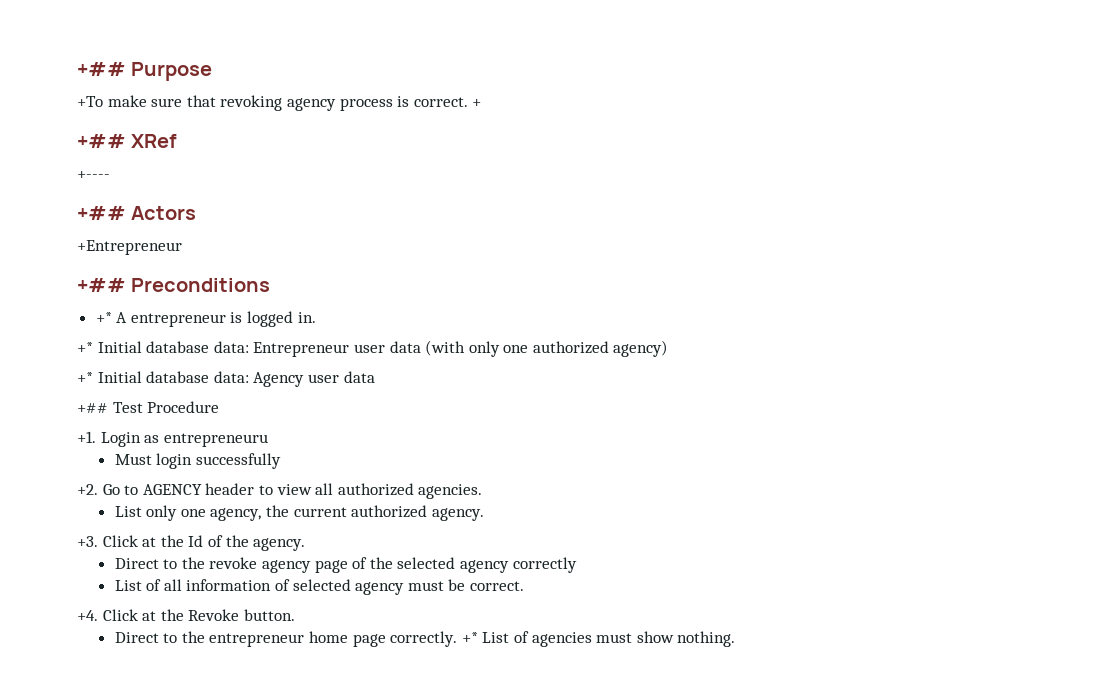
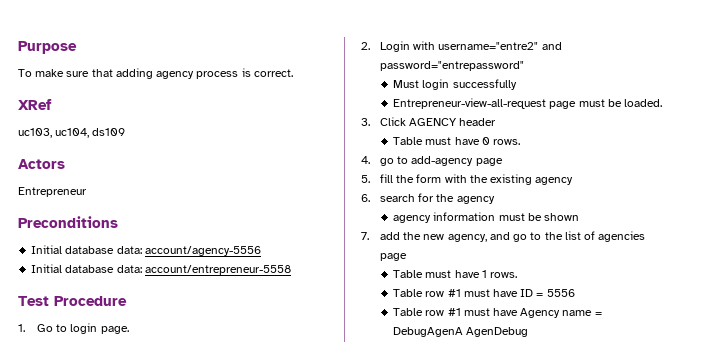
- +## Purpose
+ Purpose
- +To make sure that revoking agency process is correct. +
- +## XRef
+ To make sure that adding agency process is correct.
+ XRef
- +----
- +## Actors
+ uc103, uc104, ds109
+ Actors
- +Entrepreneur
- +## Preconditions
+ Entrepreneur
+ Preconditions
- +* A entrepreneur is logged in.
- +* Initial database data: Entrepreneur user data (with only one authorized agency)
- +* Initial database data: Agency user data
- +## Test Procedure
- +1. Login as entrepreneuru
+ Initial database data: account/agency-5556
+ Initial database data: account/entrepreneur-5558
+ Test Procedure
+ 1. Go to login page.
+ 2. Login with username="entre2" and password="entrepassword"
  Must login successfully
- +2. Go to AGENCY header to view all authorized agencies.
- List only one agency, the current authorized agency.
- +3. Click at the Id of the agency.
- Direct to the revoke agency page of the selected agency correctly
- List of all information of selected agency must be correct.
- +4. Click at the Revoke button.
- Direct to the entrepreneur home page correctly. +* List of agencies must show nothing.
+ Entrepreneur-view-all-request page must be loaded.
+ 3. Click AGENCY header
+ Table must have 0 rows.
+ 4. go to add-agency page
+ 5. fill the form with the existing agency
+ 6. search for the agency
+ agency information must be shown
+ 7. add the new agency, and go to the list of agencies page
+ Table must have 1 rows.
+ Table row #1 must have ID = 5556
+ Table row #1 must have Agency name = DebugAgenA AgenDebug

